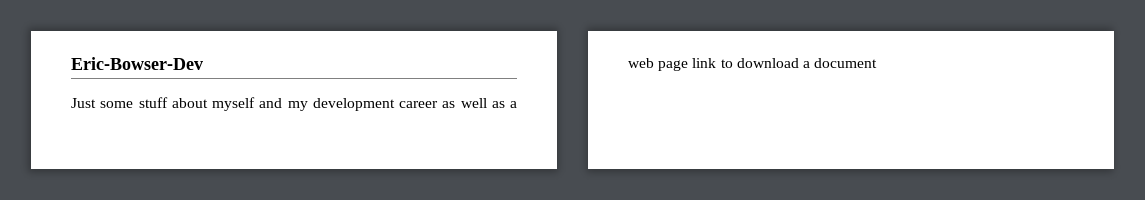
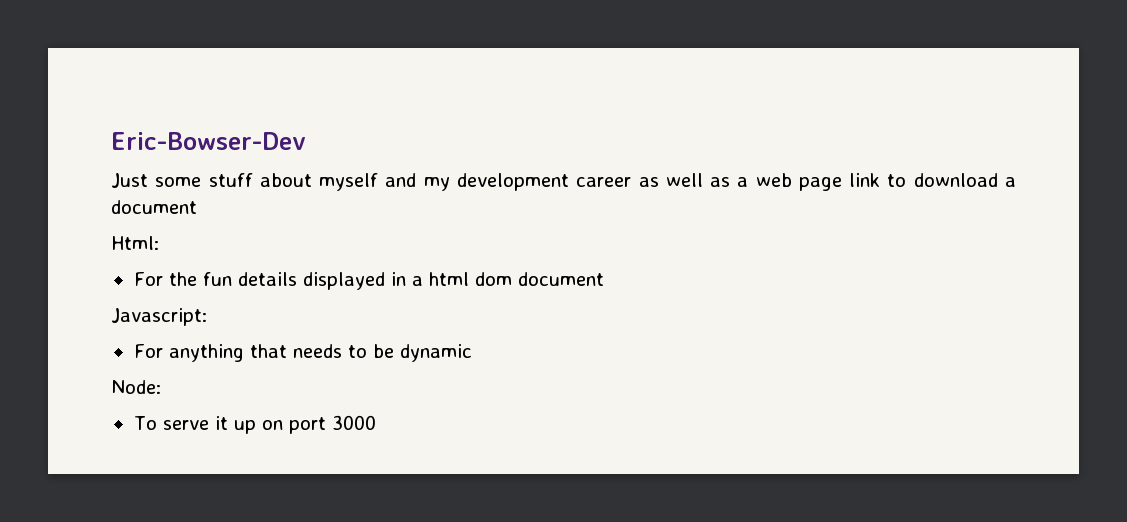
+ Html:
+ For the fun details displayed in a html dom document
+ Javascript:
+ For anything that needs to be dynamic
+ Node:
+ To serve it up on port 3000

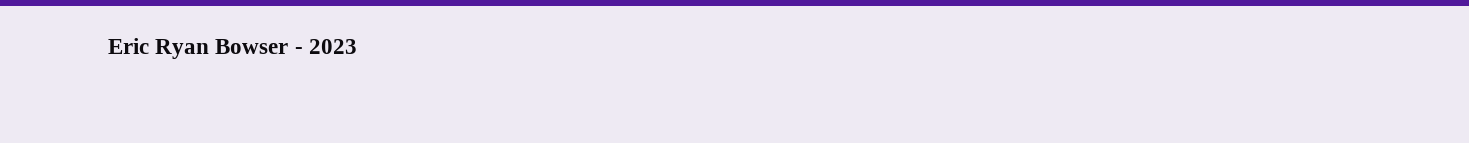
- Eric-Bowser-Dev
- Just some stuff about myself and my development career as well as a web page link to download a document
- Html:
- For the fun details displayed in a html dom document
- Javascript:
- For anything that needs to be dynamic
- Node:
- To serve it up on port 3000
+ Eric Ryan Bowser - 2023

